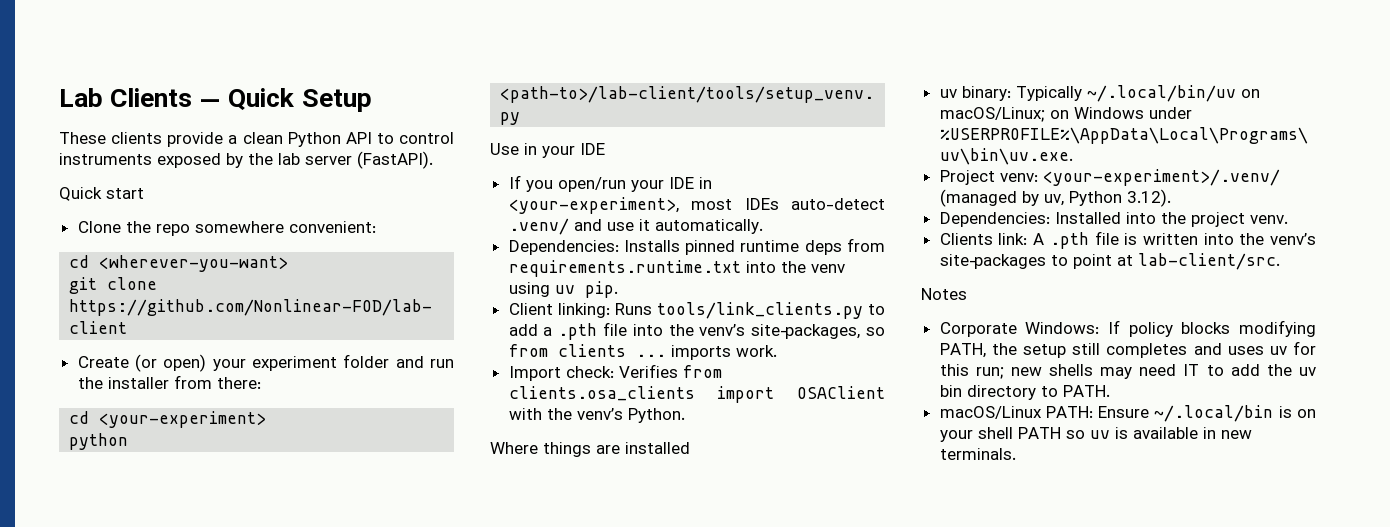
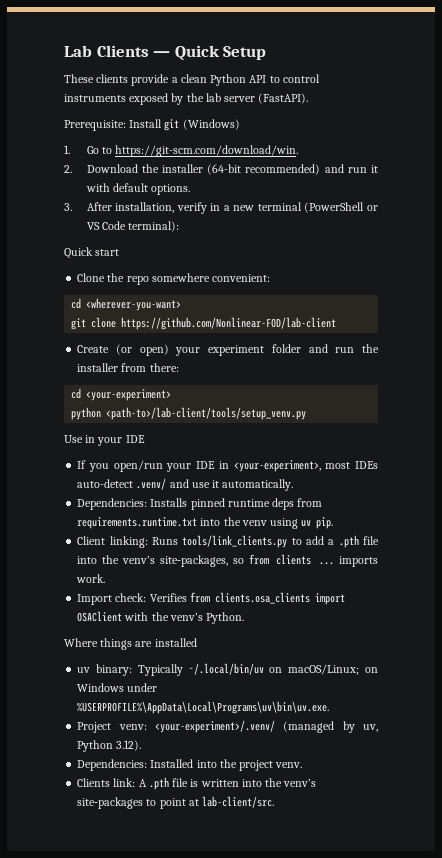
+ Prerequisite: Install git (Windows)
+ 1. Go to https://git-scm.com/download/win.
+ 2. Download the installer (64-bit recommended) and run it with default options.
+ 3. After installation, verify in a new terminal (PowerShell or VS Code terminal):
- Notes
- Corporate Windows: If policy blocks modifying PATH, the setup still completes and uses uv for this run; new shells may need IT to add the uv bin directory to PATH.
- macOS/Linux PATH: Ensure ~/.local/bin is on your shell PATH so uv is available in new terminals.

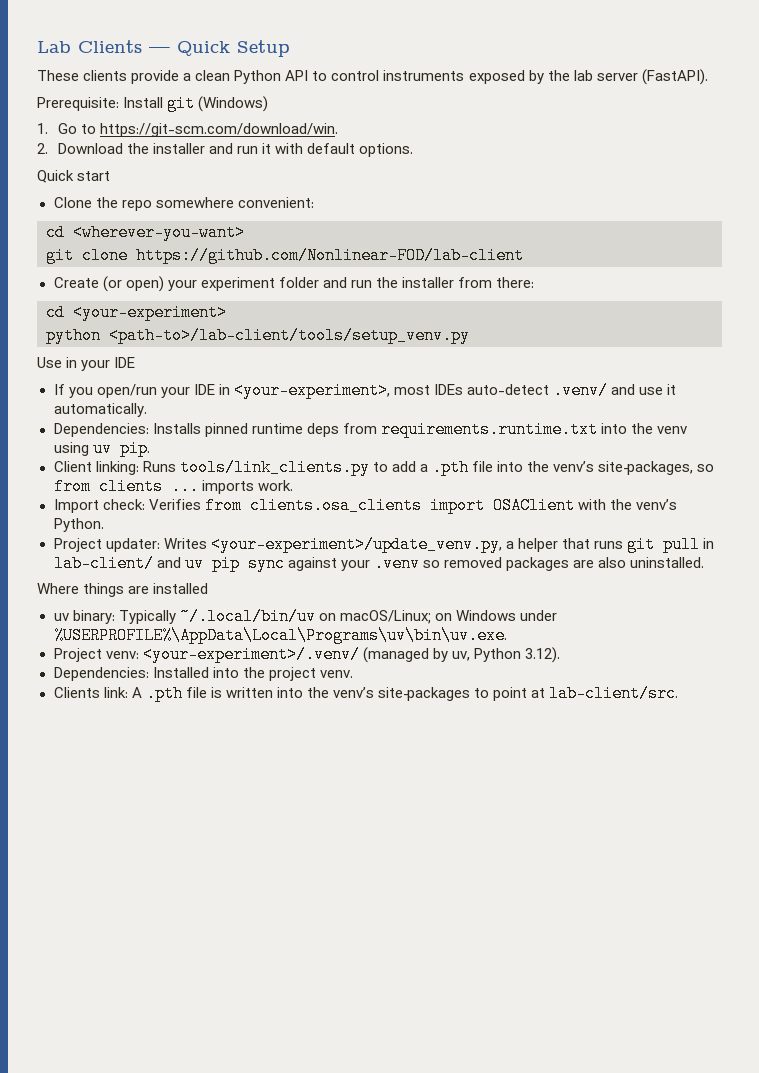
- 2. Download the installer (64-bit recommended) and run it with default options.
+ 2. Download the installer and run it with default options.
- 3. After installation, verify in a new terminal (PowerShell or VS Code terminal):
+ Project updater: Writes <your-experiment>/update_venv.py, a helper that runs git pull in lab-client/ and uv pip sync against your .venv so removed packages are also uninstalled.

